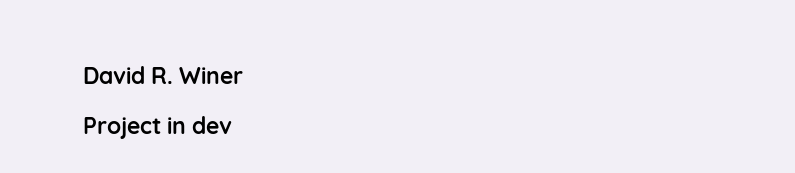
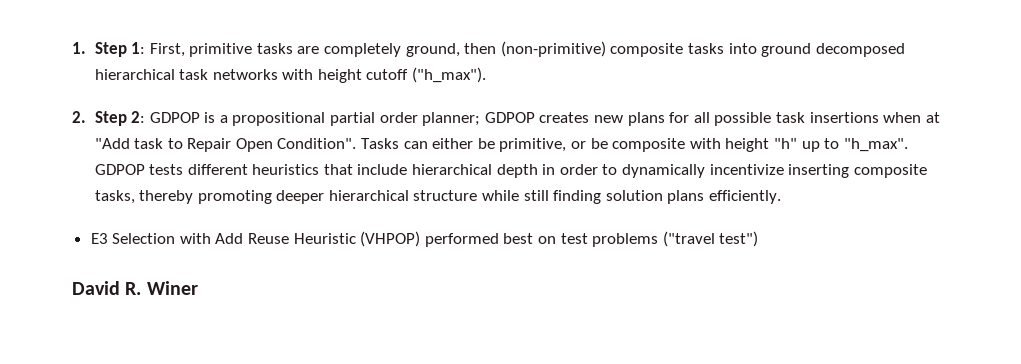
+ 1. Step 1: First, primitive tasks are completely ground, then (non-primitive) composite tasks into ground decomposed hierarchical task networks with height cutoff ("h_max").
+ 2. Step 2: GDPOP is a propositional partial order planner; GDPOP creates new plans for all possible task insertions when at "Add task to Repair Open Condition". Tasks can either be primitive, or be composite with height "h" up to "h_max". GDPOP tests different heuristics that include hierarchical depth in order to dynamically incentivize inserting composite tasks, thereby promoting deeper hierarchical structure while still finding solution plans efficiently.
+ E3 Selection with Add Reuse Heuristic (VHPOP) performed best on test problems ("travel test")
- Project in dev

